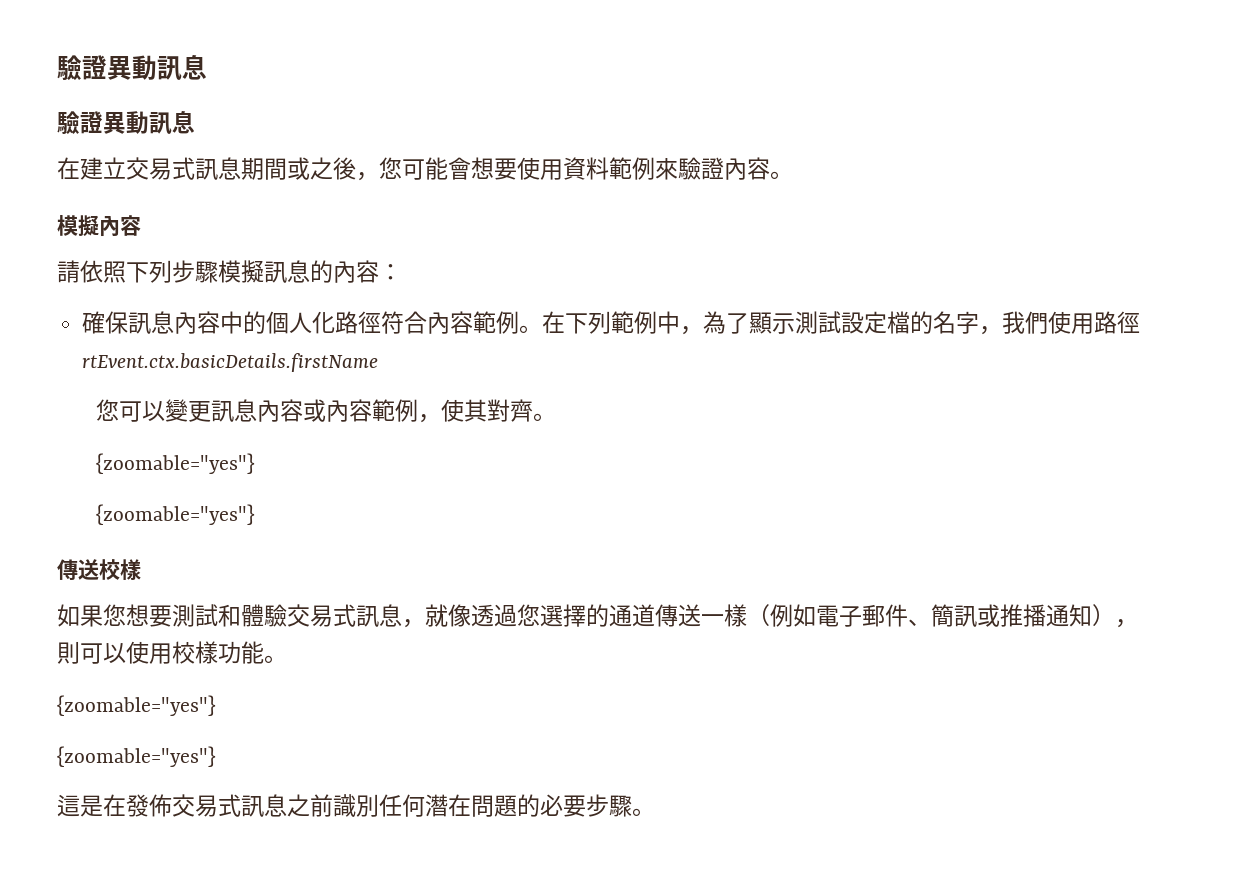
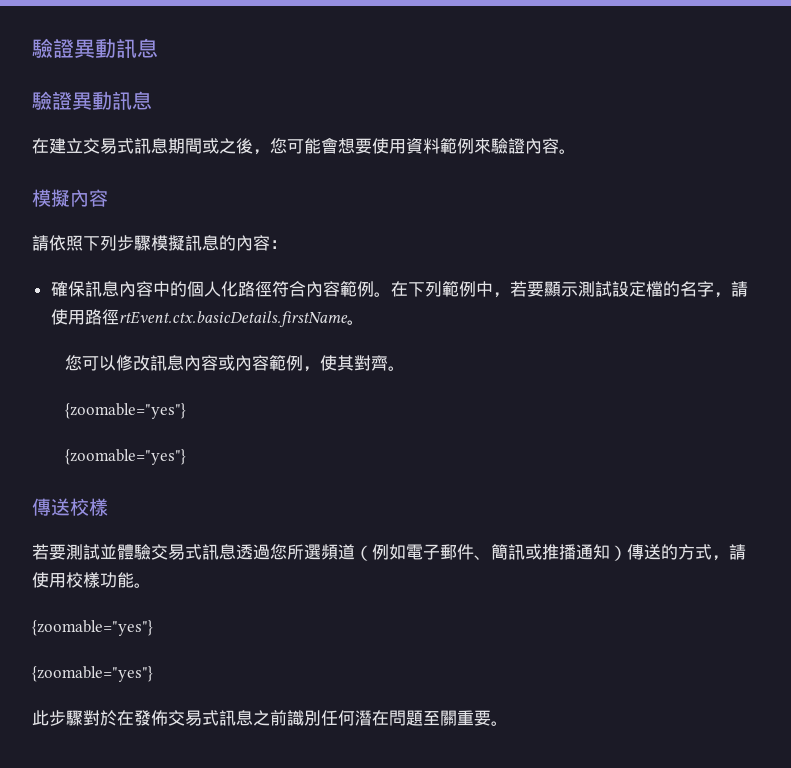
- 在下列範例中，為了顯示測試設定檔的名字，我們使用路徑rtEvent.ctx.basicDetails.firstName
+ 在下列範例中，若要顯示測試設定檔的名字，請使用路徑rtEvent.ctx.basicDetails.firstName。
- 您可以變更訊息內容或內容範例，使其對齊。
+ 您可以修改訊息內容或內容範例，使其對齊。
- 如果您想要測試和體驗交易式訊息，就像透過您選擇的通道傳送一樣（例如電子郵件、簡訊或推播通知），則可以使用校樣功能。
+ 若要測試並體驗交易式訊息透過您所選頻道（例如電子郵件、簡訊或推播通知）傳送的方式，請使用校樣功能。
- 這是在發佈交易式訊息之前識別任何潛在問題的必要步驟。
+ 此步驟對於在發佈交易式訊息之前識別任何潛在問題至關重要。

